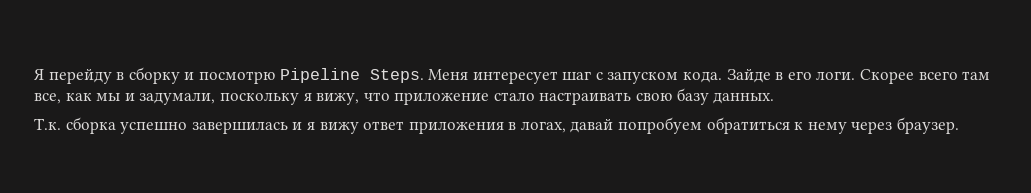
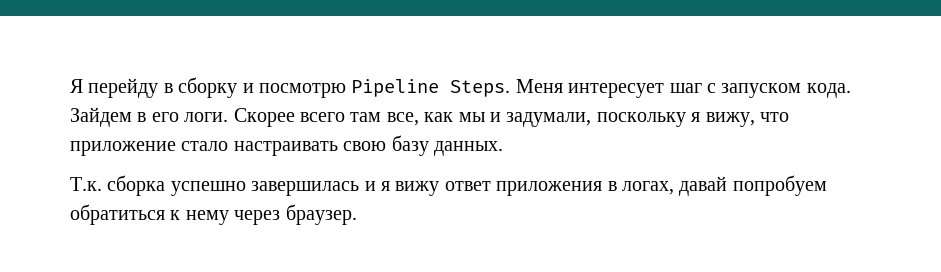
- Зайде в его логи.
+ Зайдем в его логи.

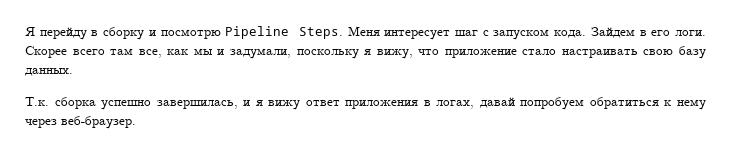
- Т.к. сборка успешно завершилась и я вижу ответ приложения в логах, давай попробуем обратиться к нему через браузер.
+ Т.к. сборка успешно завершилась, и я вижу ответ приложения в логах, давай попробуем обратиться к нему через веб-браузер.

